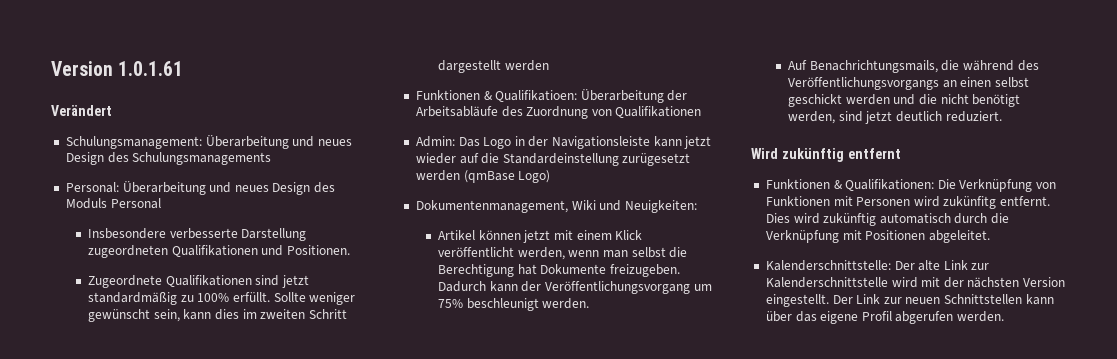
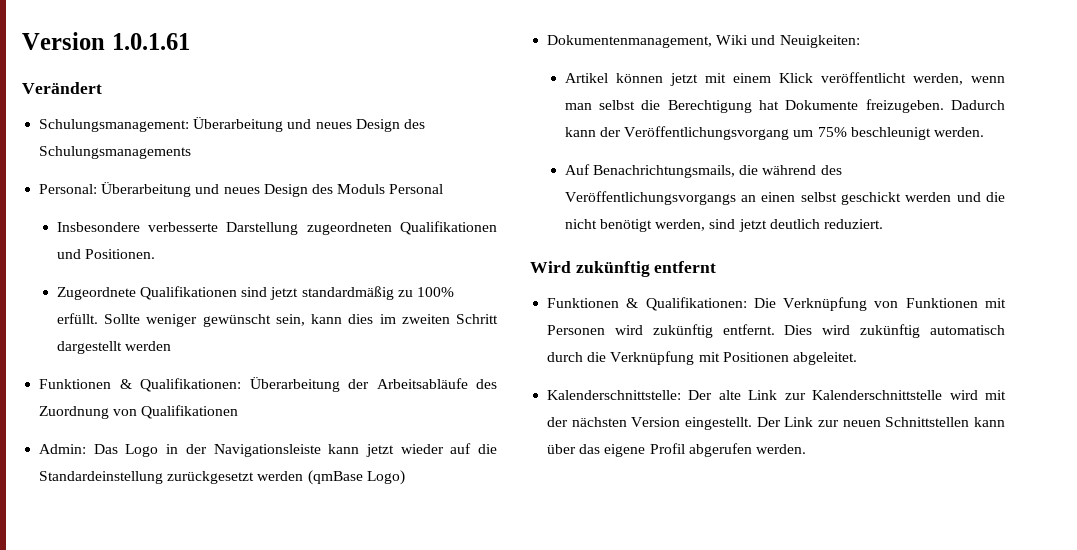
- Funktionen & Qualifikatioen: Überarbeitung der Arbeitsabläufe des Zuordnung von Qualifikationen
+ Funktionen & Qualifikationen: Überarbeitung der Arbeitsabläufe des Zuordnung von Qualifikationen
- Admin: Das Logo in der Navigationsleiste kann jetzt wieder auf die Standardeinstellung zurügesetzt werden (qmBase Logo)
+ Admin: Das Logo in der Navigationsleiste kann jetzt wieder auf die Standardeinstellung zurückgesetzt werden (qmBase Logo)
- Funktionen & Qualifikationen: Die Verknüpfung von Funktionen mit Personen wird zukünfitg entfernt.
+ Funktionen & Qualifikationen: Die Verknüpfung von Funktionen mit Personen wird zukünftig entfernt.

